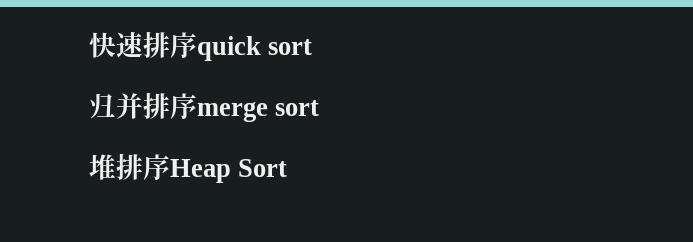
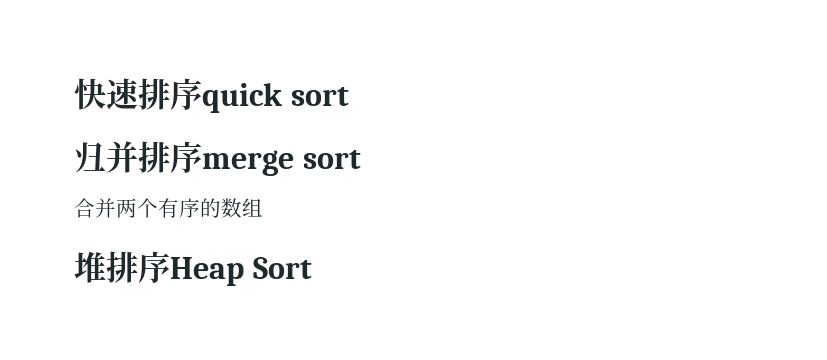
+ 合并两个有序的数组

